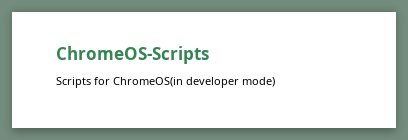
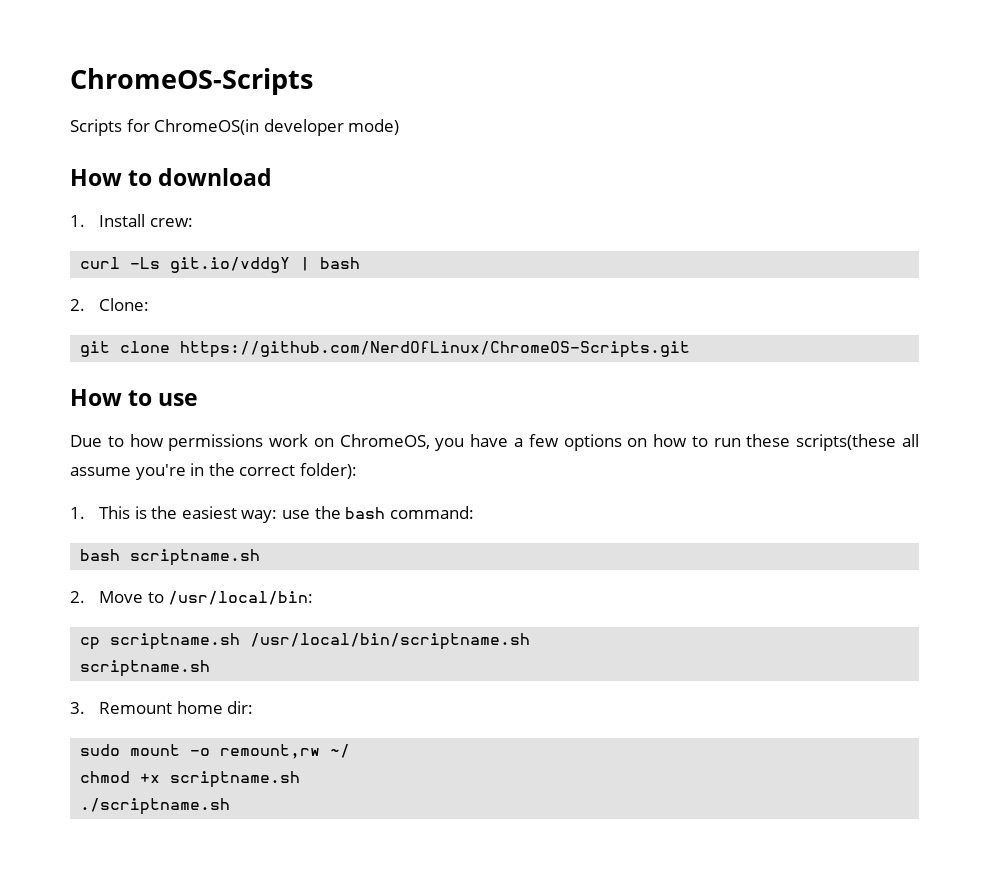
+ How to download
+ 1. Install crew:
+ curl -Ls git.io/vddgY | bash
+ 2. Clone:
+ git clone https://github.com/NerdOfLinux/ChromeOS-Scripts.git
+ How to use
+ Due to how permissions work on ChromeOS, you have a few options on how to run these scripts(these all assume you're in the correct folder):
+ 1. This is the easiest way: use the bash command:
+ bash scriptname.sh
+ 2. Move to /usr/local/bin:
+ cp scriptname.sh /usr/local/bin/scriptname.sh
+ scriptname.sh
+ 3. Remount home dir:
+ sudo mount -o remount,rw ~/
+ chmod +x scriptname.sh
+ ./scriptname.sh

